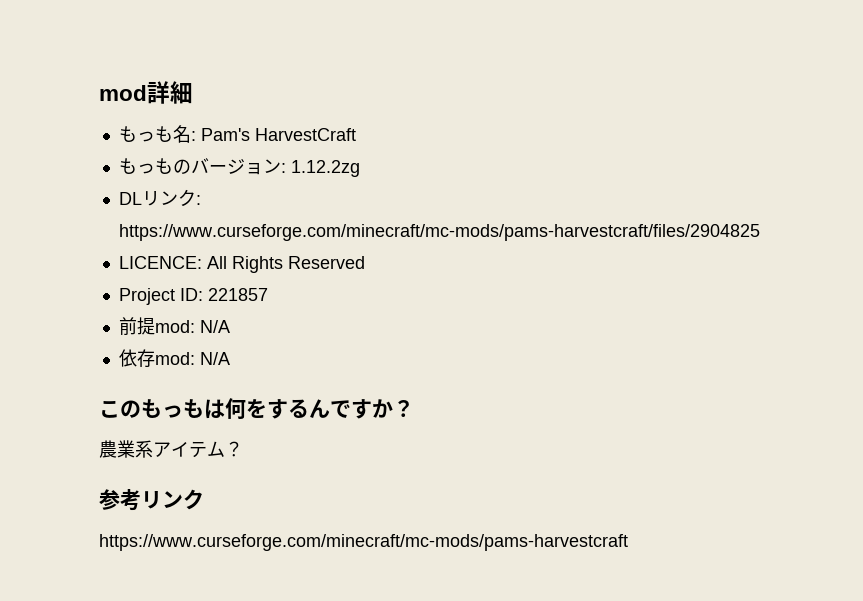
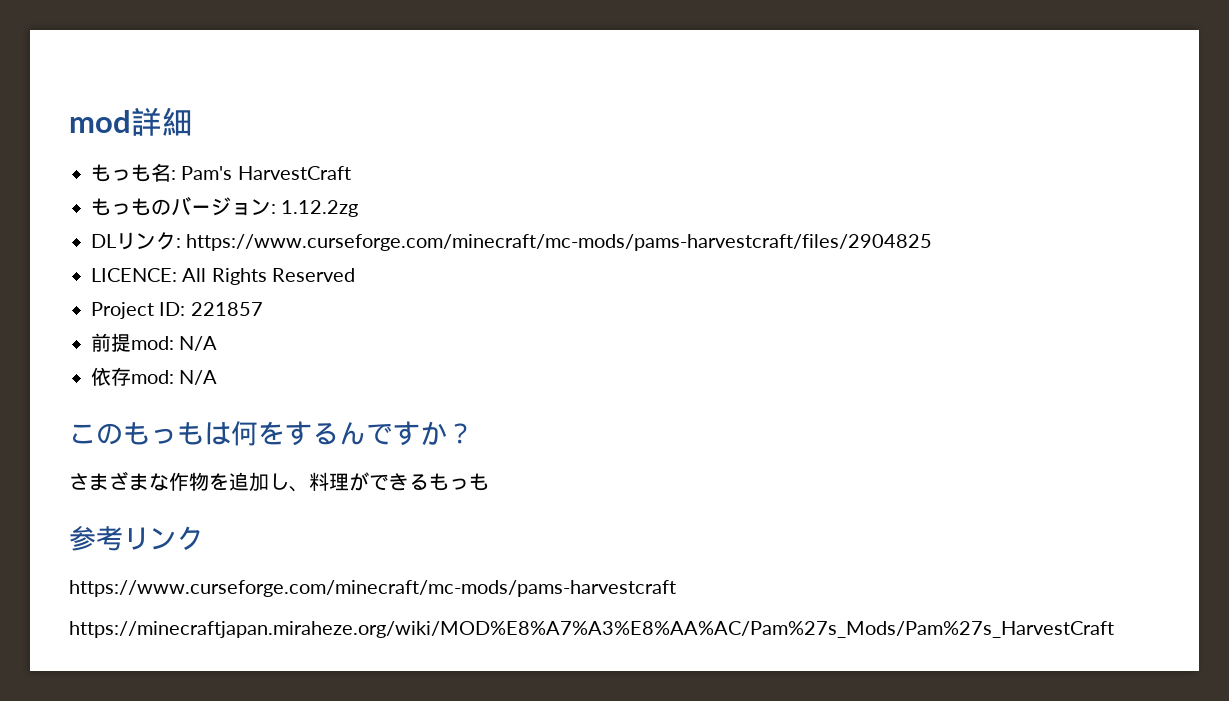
- 農業系アイテム？
+ さまざまな作物を追加し、料理ができるもっも
+ https://minecraftjapan.miraheze.org/wiki/MOD%E8%A7%A3%E8%AA%AC/Pam%27s_Mods/Pam%27s_HarvestCraft

